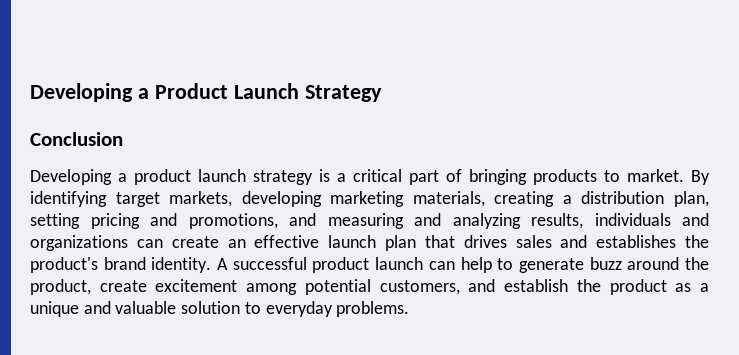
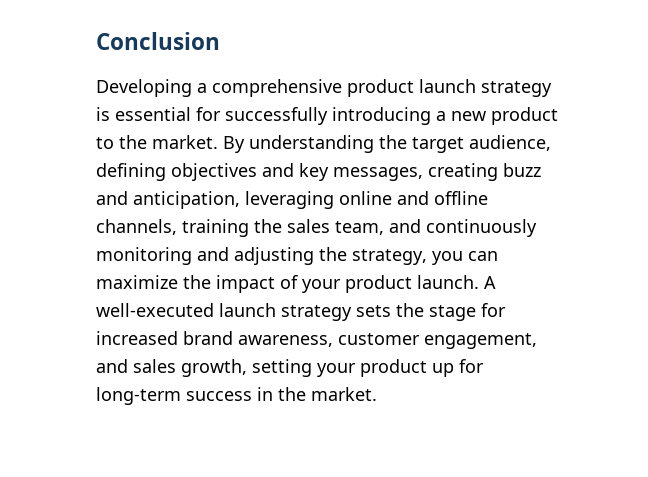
- Developing a Product Launch Strategy
- Developing a product launch strategy is a critical part of bringing products to market. By identifying target markets, developing marketing materials, creating a distribution plan, setting pricing and promotions, and measuring and analyzing results, individuals and organizations can create an effective launch plan that drives sales and establishes the product's brand identity. A successful product launch can help to generate buzz around the product, create excitement among potential customers, and establish the product as a unique and valuable solution to everyday problems.
+ Developing a comprehensive product launch strategy is essential for successfully introducing a new product to the market. By understanding the target audience, defining objectives and key messages, creating buzz and anticipation, leveraging online and offline channels, training the sales team, and continuously monitoring and adjusting the strategy, you can maximize the impact of your product launch. A well-executed launch strategy sets the stage for increased brand awareness, customer engagement, and sales growth, setting your product up for long-term success in the market.

